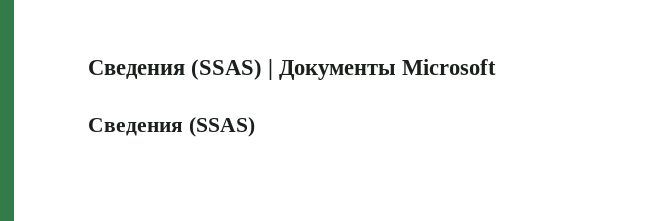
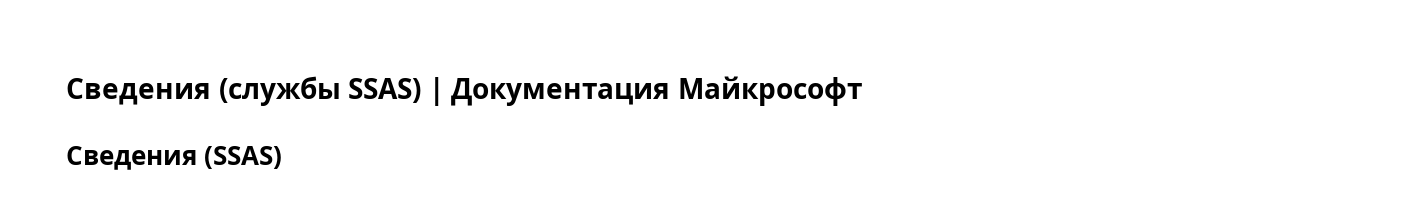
- Сведения (SSAS) | Документы Microsoft
+ Сведения (службы SSAS) | Документация Майкрософт

